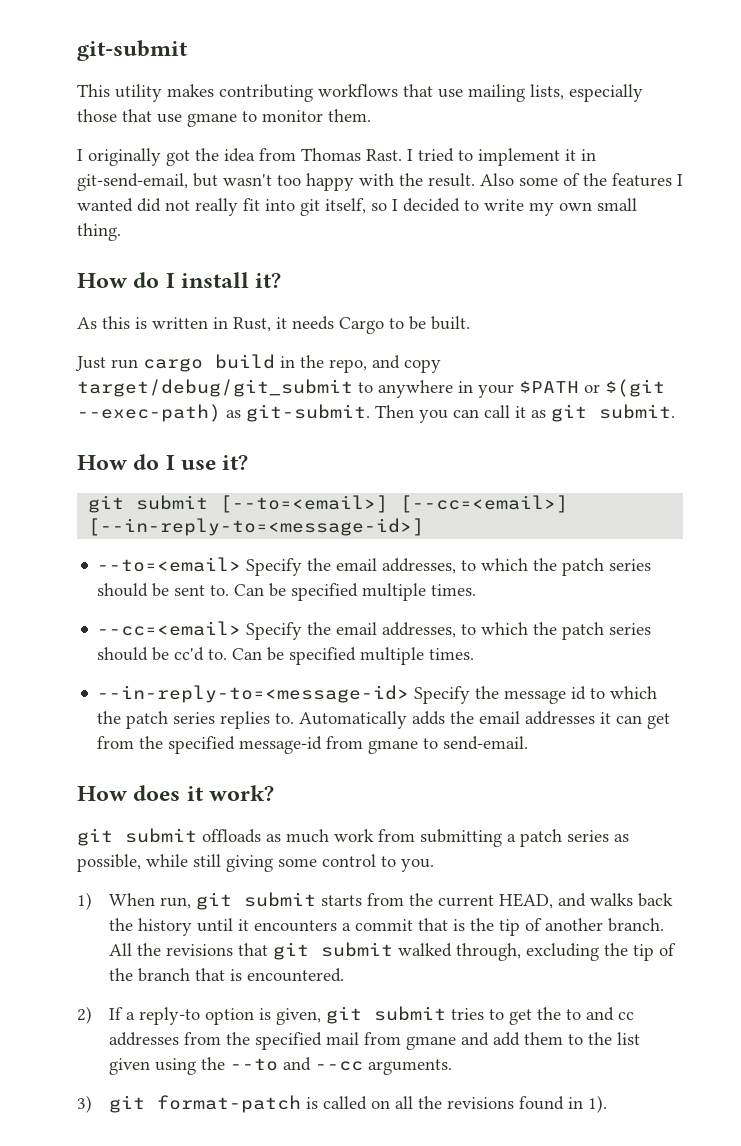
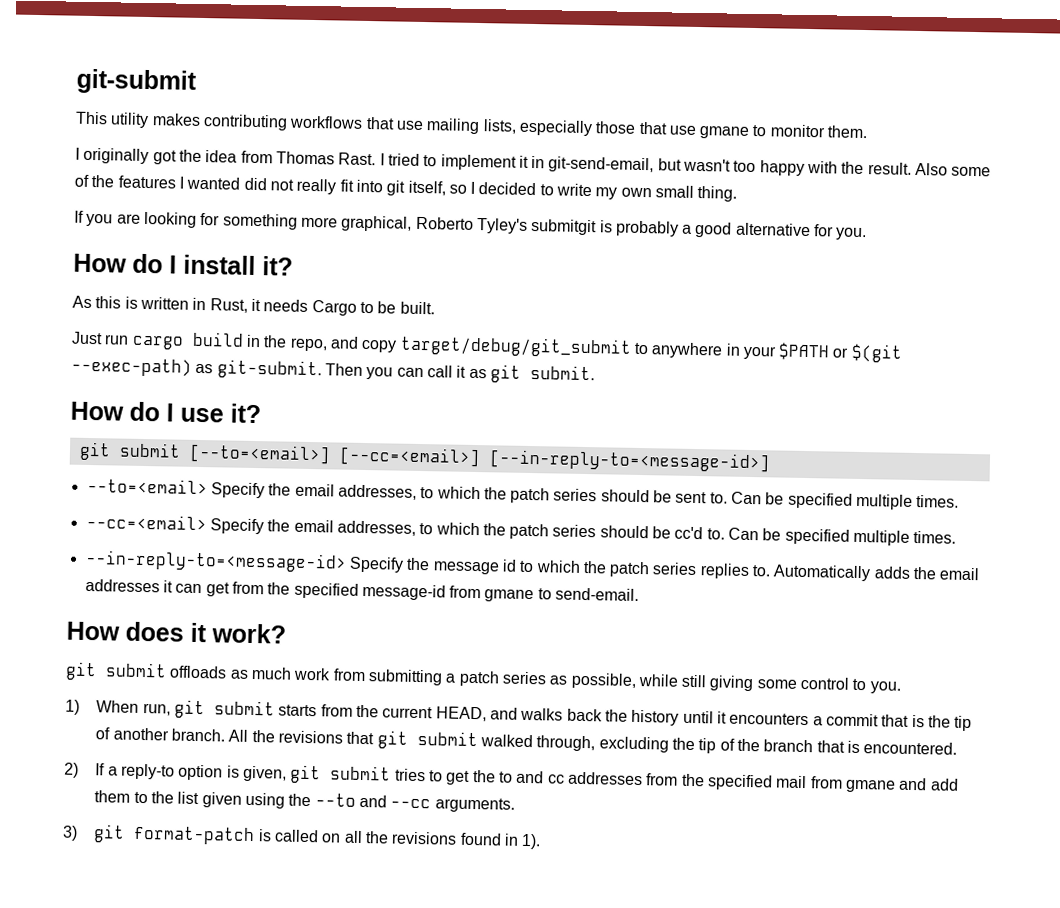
+ If you are looking for something more graphical, Roberto Tyley's submitgit is probably a good alternative for you.

